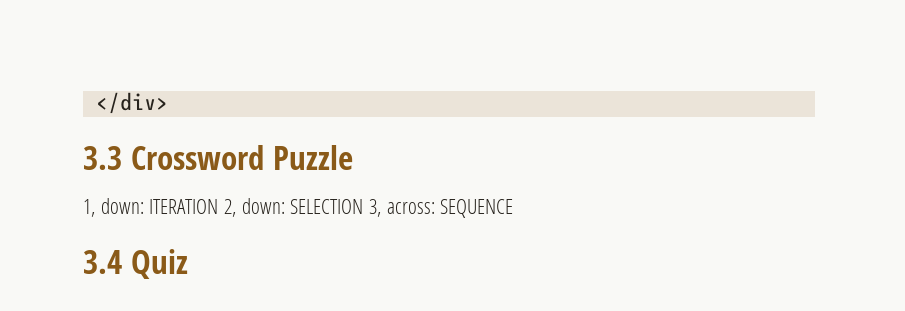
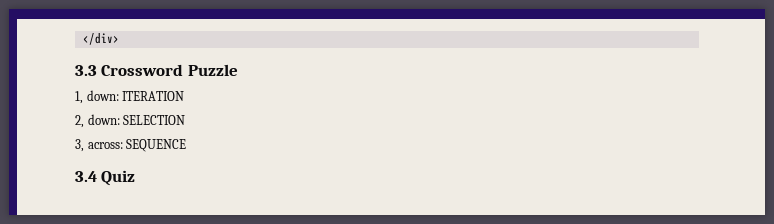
- 1, down: ITERATION 2, down: SELECTION 3, across: SEQUENCE
+ 1, down: ITERATION
+ 2, down: SELECTION
+ 3, across: SEQUENCE

